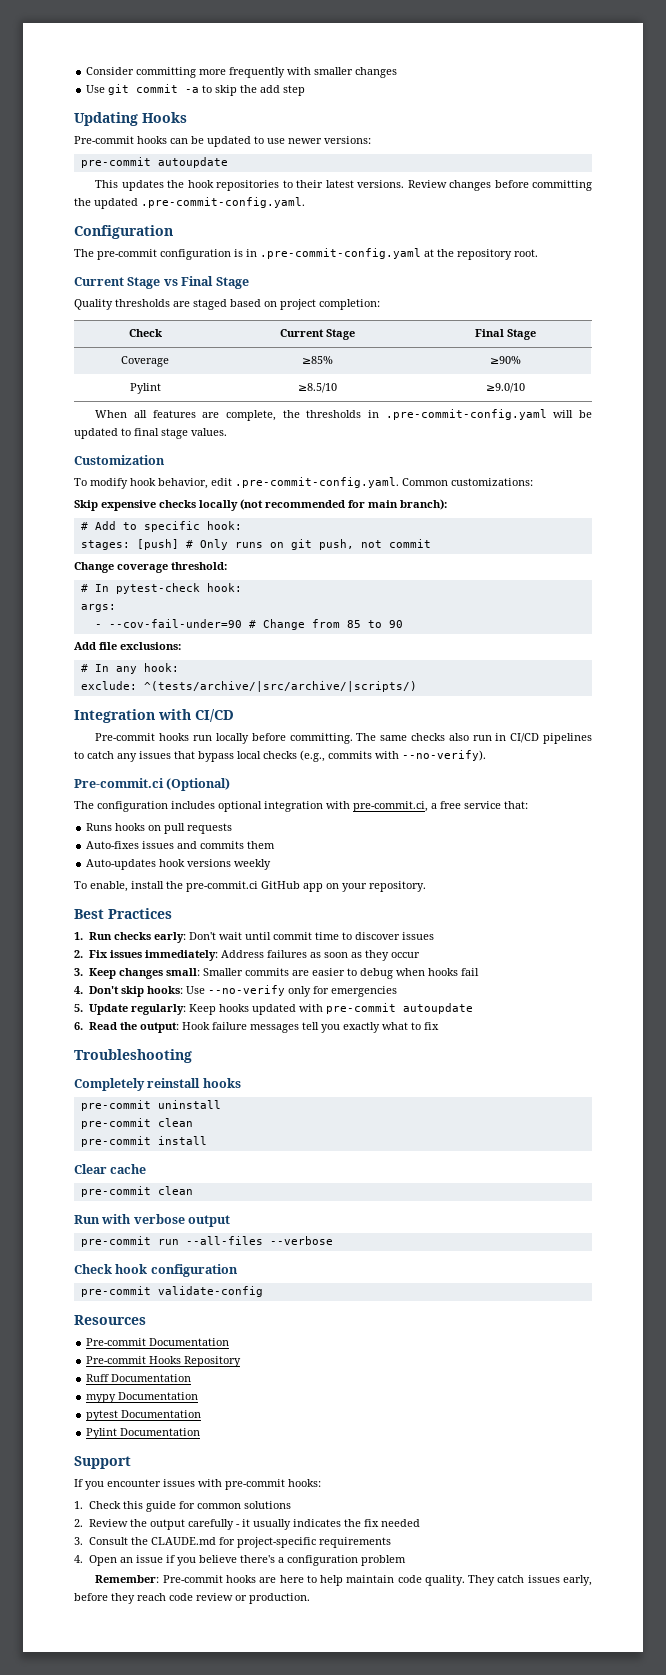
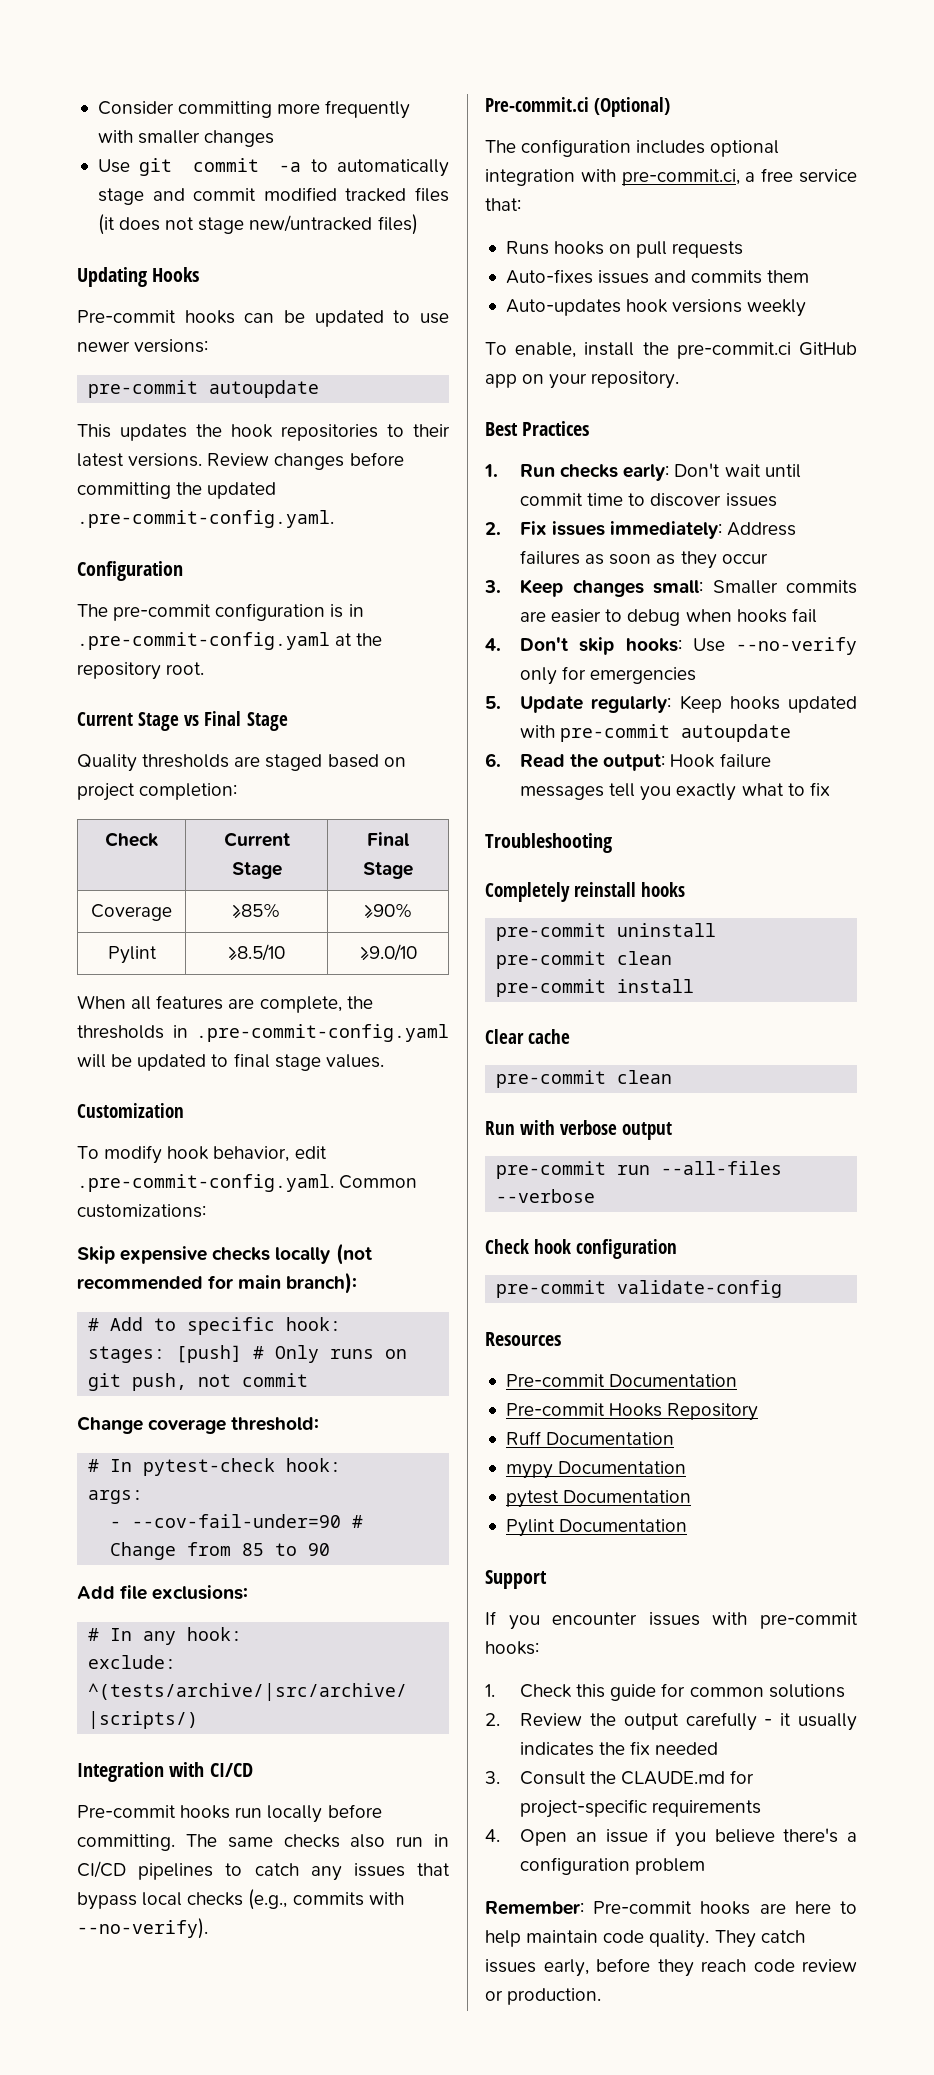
- Use git commit -a to skip the add step
+ Use git commit -a to automatically stage and commit modified tracked files (it does not stage new/untracked files)

